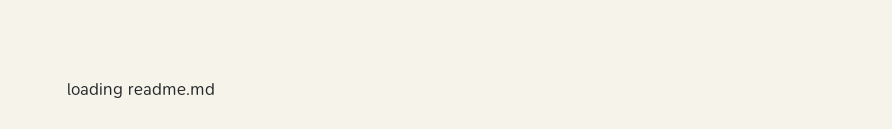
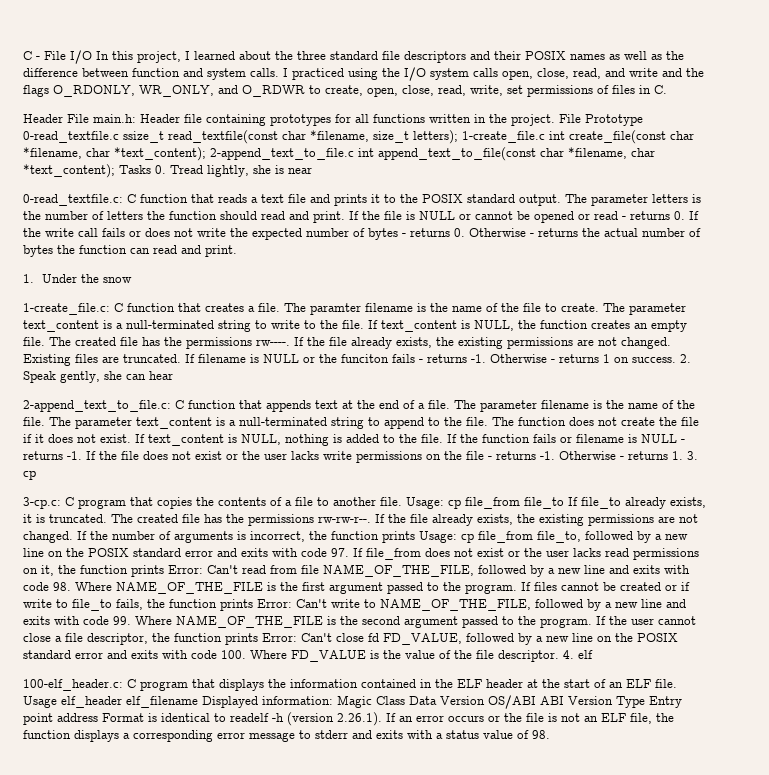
- loading readme.md
+ C - File I/O In this project, I learned about the three standard file descriptors and their POSIX names as well as the difference between function and system calls. I practiced using the I/O system calls open, close, read, and write and the flags O_RDONLY, WR_ONLY, and O_RDWR to create, open, close, read, write, set permissions of files in C.
+ Header File main.h: Header file containing prototypes for all functions written in the project. File Prototype 0-read_textfile.c ssize_t read_textfile(const char *filename, size_t letters); 1-create_file.c int create_file(const char *filename, char *text_content); 2-append_text_to_file.c int append_text_to_file(const char *filename, char *text_content); Tasks 0. Tread lightly, she is near
+ 0-read_textfile.c: C function that reads a text file and prints it to the POSIX standard output. The parameter letters is the number of letters the function should read and print. If the file is NULL or cannot be opened or read - returns 0. If the write call fails or does not write the expected number of bytes - returns 0. Otherwise - returns the actual number of bytes the function can read and print.
+ 1. Under the snow
+ 1-create_file.c: C function that creates a file. The paramter filename is the name of the file to create. The parameter text_content is a null-terminated string to write to the file. If text_content is NULL, the function creates an empty file. The created file has the permissions rw----. If the file already exists, the existing permissions are not changed. Existing files are truncated. If filename is NULL or the funciton fails - returns -1. Otherwise - returns 1 on success. 2. Speak gently, she can hear
+ 2-append_text_to_file.c: C function that appends text at the end of a file. The parameter filename is the name of the file. The parameter text_content is a null-terminated string to append to the file. The function does not create the file if it does not exist. If text_content is NULL, nothing is added to the file. If the function fails or filename is NULL - returns -1. If the file does not exist or the user lacks write permissions on the file - returns -1. Otherwise - returns 1. 3. cp
+ 3-cp.c: C program that copies the contents of a file to another file. Usage: cp file_from file_to If file_to already exists, it is truncated. The created file has the permissions rw-rw-r--. If the file already exists, the existing permissions are not changed. If the number of arguments is incorrect, the function prints Usage: cp file_from file_to, followed by a new line on the POSIX standard error and exits with code 97. If file_from does not exist or the user lacks read permissions on it, the function prints Error: Can't read from file NAME_OF_THE_FILE, followed by a new line and exits with code 98. Where NAME_OF_THE_FILE is the first argument passed to the program. If files cannot be created or if write to file_to fails, the function prints Error: Can't write to NAME_OF_THE_FILE, followed by a new line and exits with code 99. Where NAME_OF_THE_FILE is the second argument passed to the program. If the user cannot close a file descriptor, the function prints Error: Can't close fd FD_VALUE, followed by a new line on the POSIX standard error and exits with code 100. Where FD_VALUE is the value of the file descriptor. 4. elf
+ 100-elf_header.c: C program that displays the information contained in the ELF header at the start of an ELF file. Usage elf_header elf_filename Displayed information: Magic Class Data Version OS/ABI ABI Version Type Entry point address Format is identical to readelf -h (version 2.26.1). If an error occurs or the file is not an ELF file, the function displays a corresponding error message to stderr and exits with a status value of 98.

